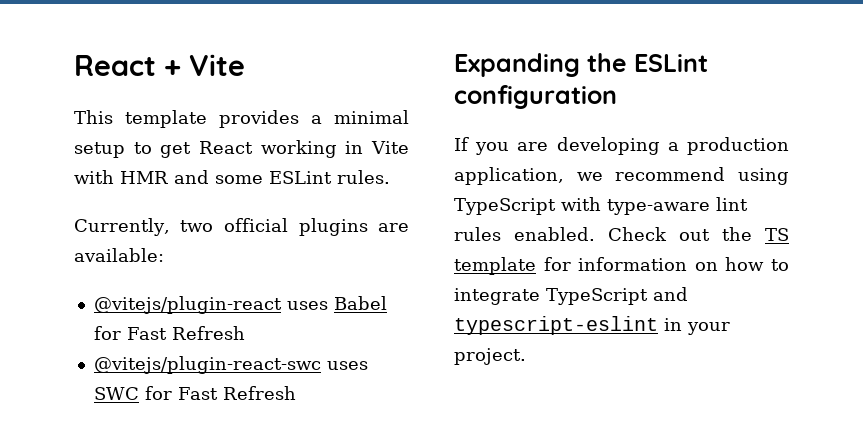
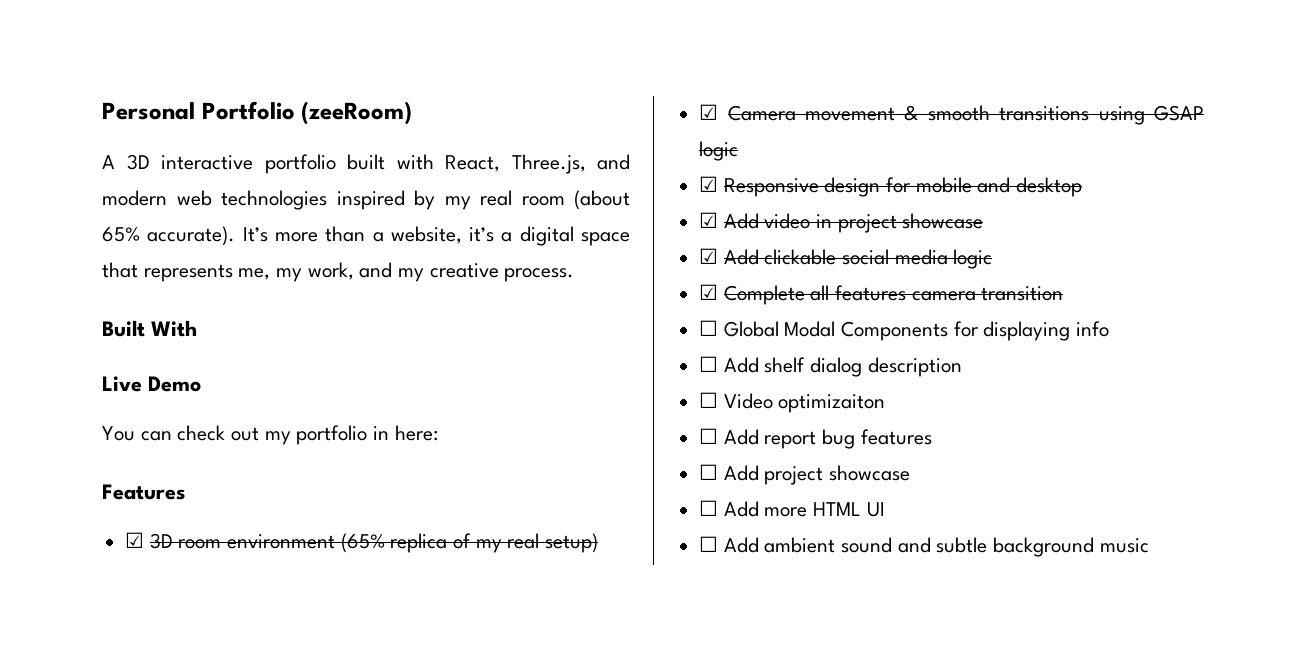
- React + Vite
- This template provides a minimal setup to get React working in Vite with HMR and some ESLint rules.
- Currently, two official plugins are available:
- @vitejs/plugin-react uses Babel for Fast Refresh
- @vitejs/plugin-react-swc uses SWC for Fast Refresh
- Expanding the ESLint configuration
- If you are developing a production application, we recommend using TypeScript with type-aware lint rules enabled. Check out the TS template for information on how to integrate TypeScript and typescript-eslint in your project.
+ Personal Portfolio (zeeRoom)
+ A 3D interactive portfolio built with React, Three.js, and modern web technologies inspired by my real room (about 65% accurate). It’s more than a website, it’s a digital space that represents me, my work, and my creative process.
+ Built With
+ Live Demo
+ You can check out my portfolio in here:
+ Features
+ ☑ 3D room environment (65% replica of my real setup)
+ ☑ Camera movement & smooth transitions using GSAP logic
+ ☑ Responsive design for mobile and desktop
+ ☑ Add video in project showcase
+ ☑ Add clickable social media logic
+ ☑ Complete all features camera transition
+ ☐ Global Modal Components for displaying info
+ ☐ Add shelf dialog description
+ ☐ Video optimizaiton
+ ☐ Add report bug features
+ ☐ Add project showcase
+ ☐ Add more HTML UI
+ ☐ Add ambient sound and subtle background music

